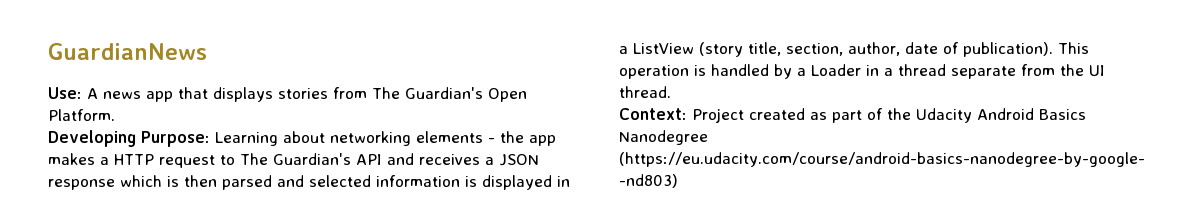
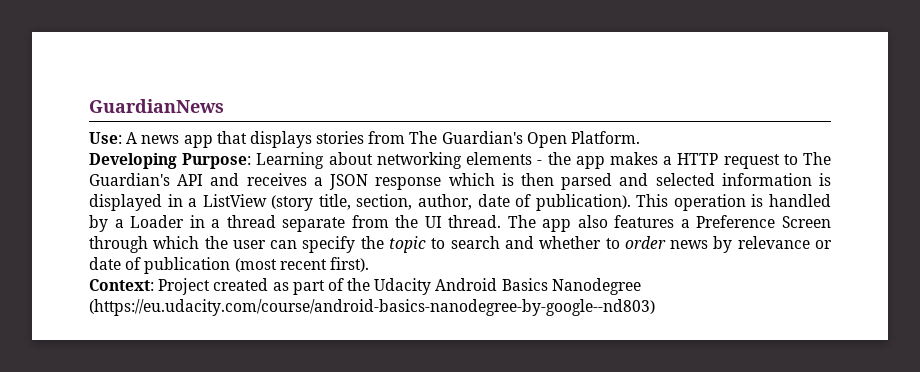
+ The app also features a Preference Screen through which the user can specify the topic to search and whether to order news by relevance or date of publication (most recent first).

